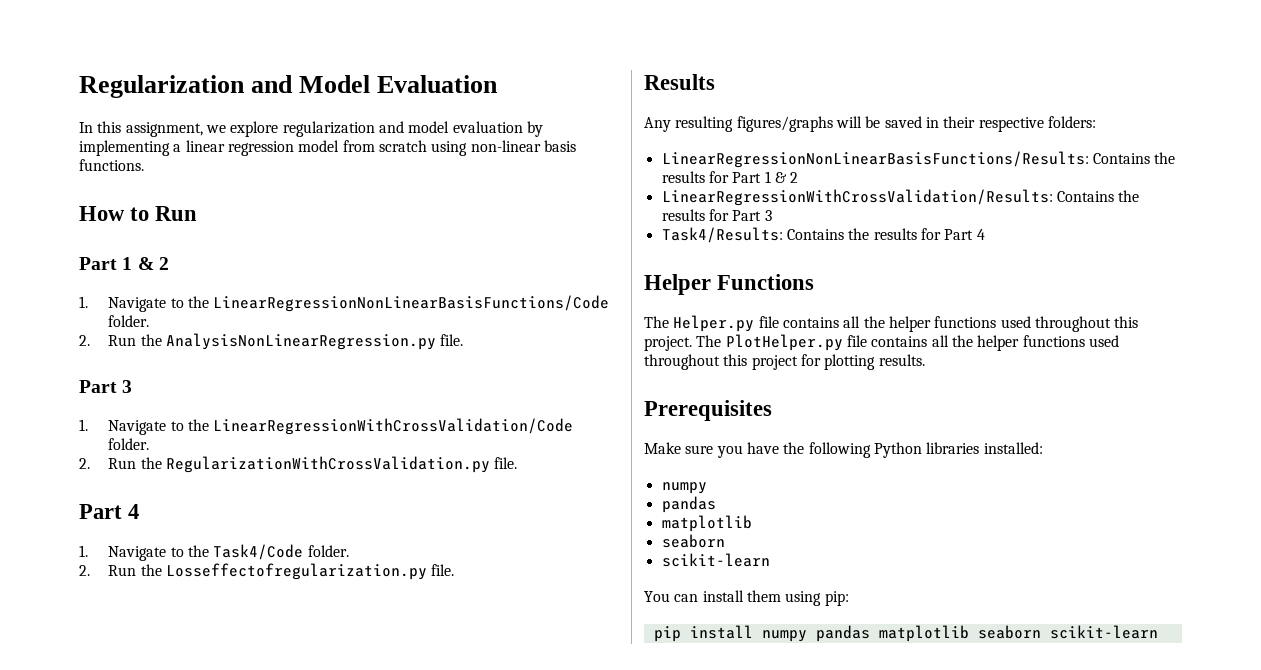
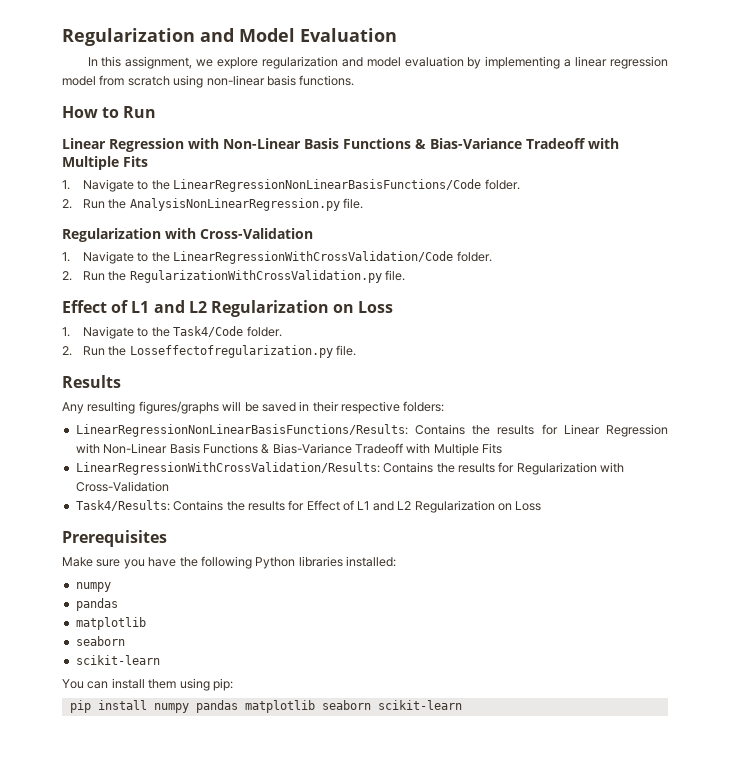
  How to Run
- Part 1 & 2
+ Linear Regression with Non-Linear Basis Functions & Bias-Variance Tradeoff with Multiple Fits
  2. Run the AnalysisNonLinearRegression.py file.
- Part 3
+ Regularization with Cross-Validation
  2. Run the RegularizationWithCrossValidation.py file.
- Part 4
+ Effect of L1 and L2 Regularization on Loss
- LinearRegressionNonLinearBasisFunctions/Results: Contains the results for Part 1 & 2
+ LinearRegressionNonLinearBasisFunctions/Results: Contains the results for Linear Regression with Non-Linear Basis Functions & Bias-Variance Tradeoff with Multiple Fits
- LinearRegressionWithCrossValidation/Results: Contains the results for Part 3
+ LinearRegressionWithCrossValidation/Results: Contains the results for Regularization with Cross-Validation
- Task4/Results: Contains the results for Part 4
- Helper Functions
- The Helper.py file contains all the helper functions used throughout this project. The PlotHelper.py file contains all the helper functions used throughout this project for plotting results.
+ Task4/Results: Contains the results for Effect of L1 and L2 Regularization on Loss

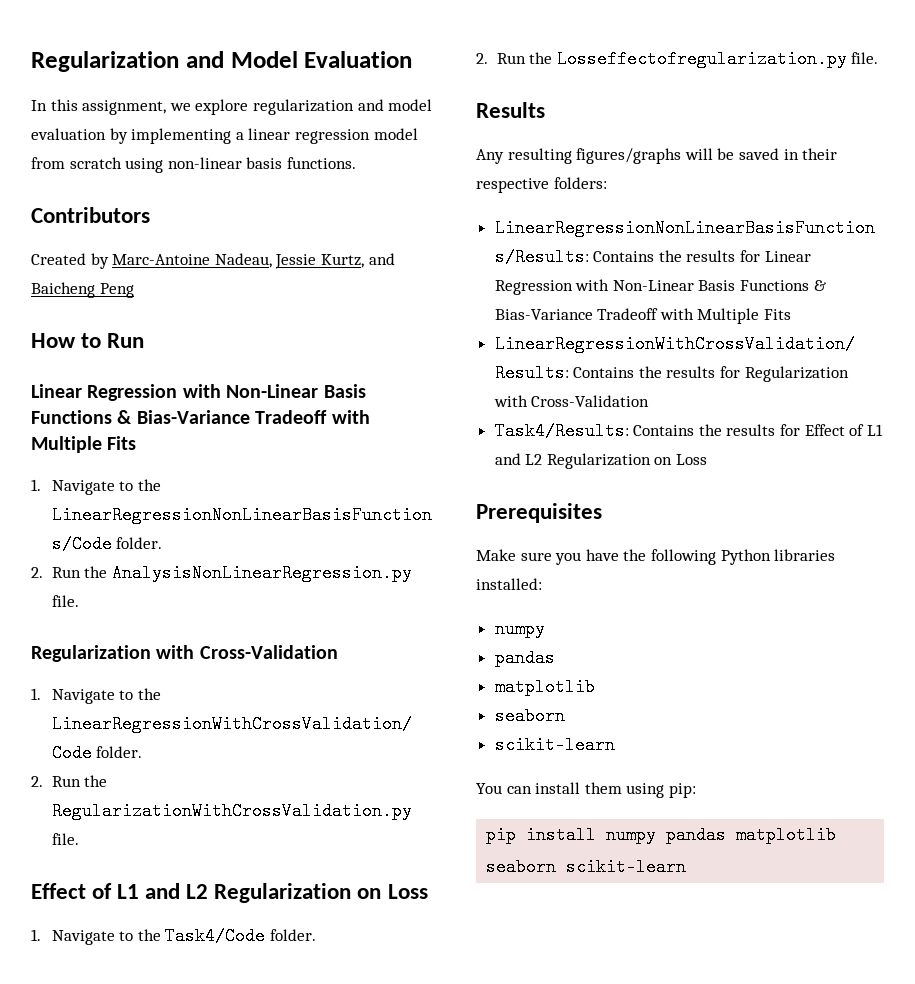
+ Contributors
+ Created by Marc-Antoine Nadeau, Jessie Kurtz, and Baicheng Peng

